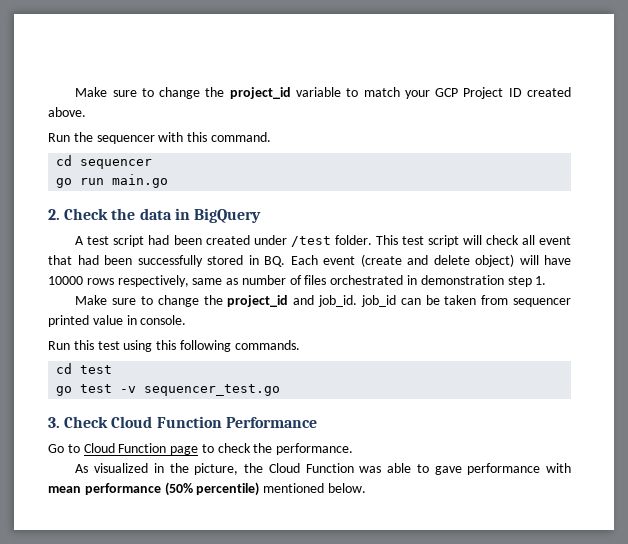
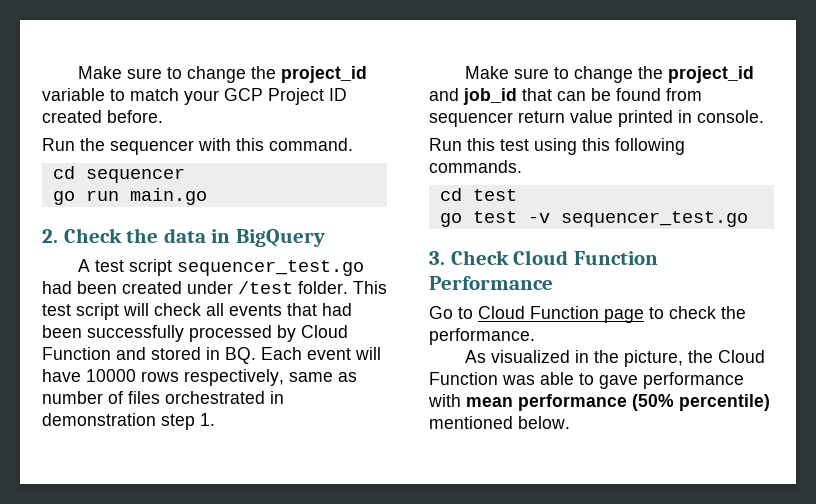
- Make sure to change the project_id variable to match your GCP Project ID created above.
+ Make sure to change the project_id variable to match your GCP Project ID created before.
- A test script had been created under /test folder.
+ A test script sequencer_test.go had been created under /test folder.
- This test script will check all event that had been successfully stored in BQ. Each event (create and delete object) will have 10000 rows respectively, same as number of files orchestrated in demonstration step 1.
+ This test script will check all events that had been successfully processed by Cloud Function and stored in BQ. Each event will have 10000 rows respectively, same as number of files orchestrated in demonstration step 1.
- Make sure to change the project_id and job_id. job_id can be taken from sequencer printed value in console.
+ Make sure to change the project_id and job_id that can be found from sequencer return value printed in console.

